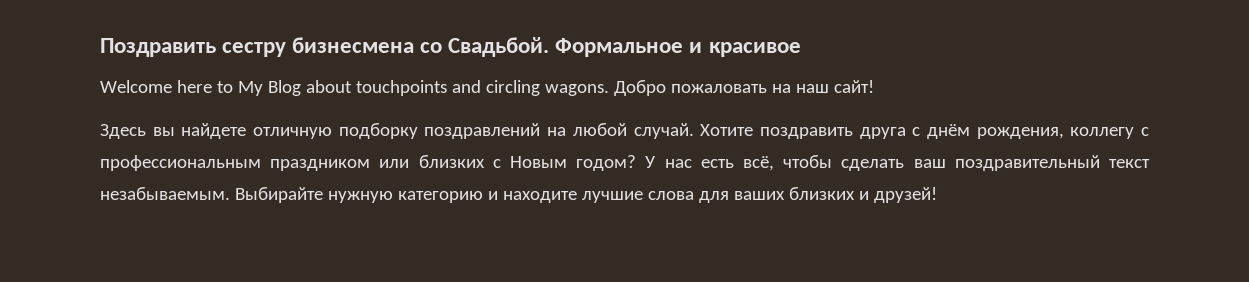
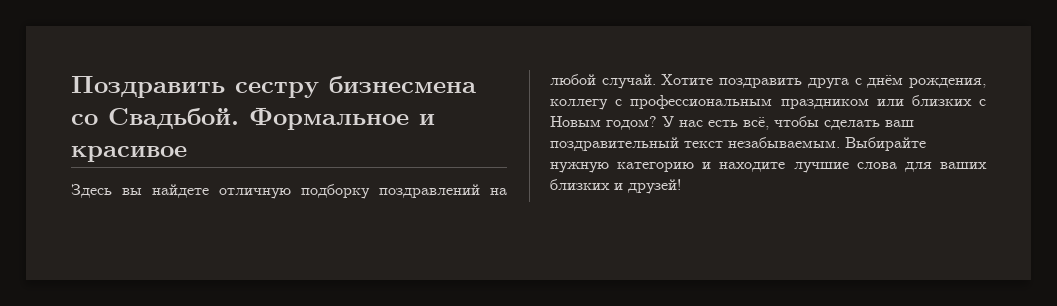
- Welcome here to My Blog about touchpoints and circling wagons. Добро пожаловать на наш сайт!

